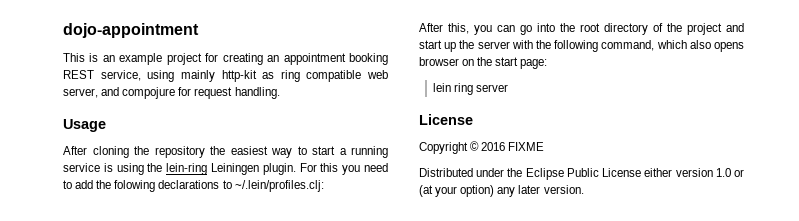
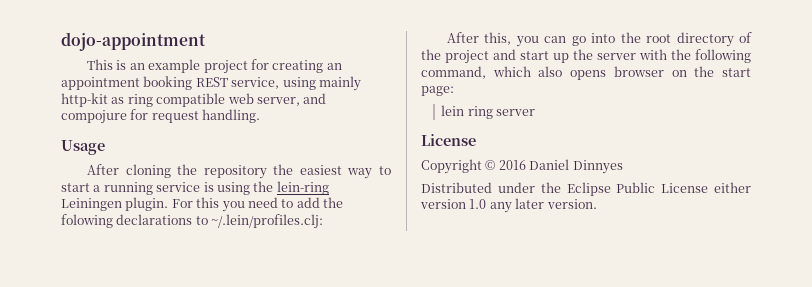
- Copyright © 2016 FIXME
+ Copyright © 2016 Daniel Dinnyes
- Distributed under the Eclipse Public License either version 1.0 or (at your option) any later version.
+ Distributed under the Eclipse Public License either version 1.0 any later version.

